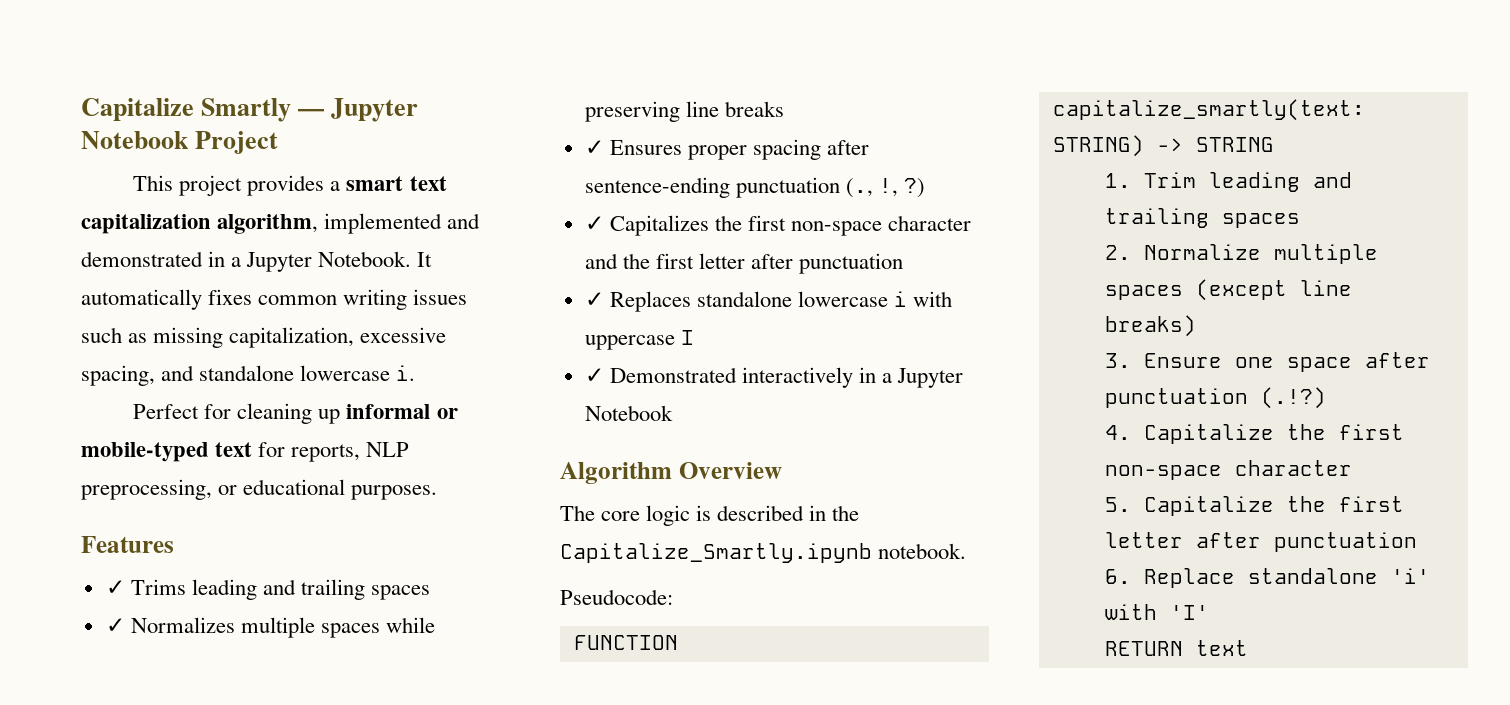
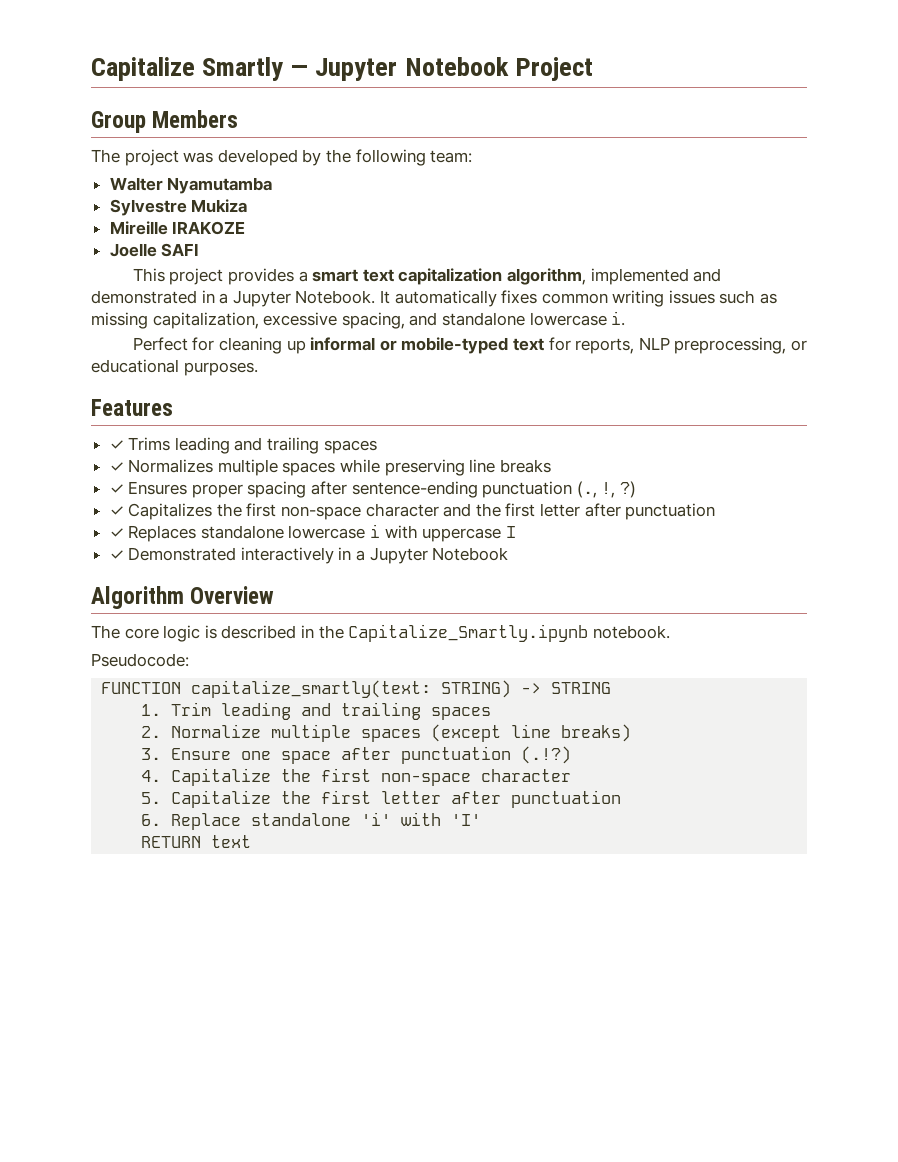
+ Group Members
+ The project was developed by the following team:
+ Walter Nyamutamba
+ Sylvestre Mukiza
+ Mireille IRAKOZE
+ Joelle SAFI

